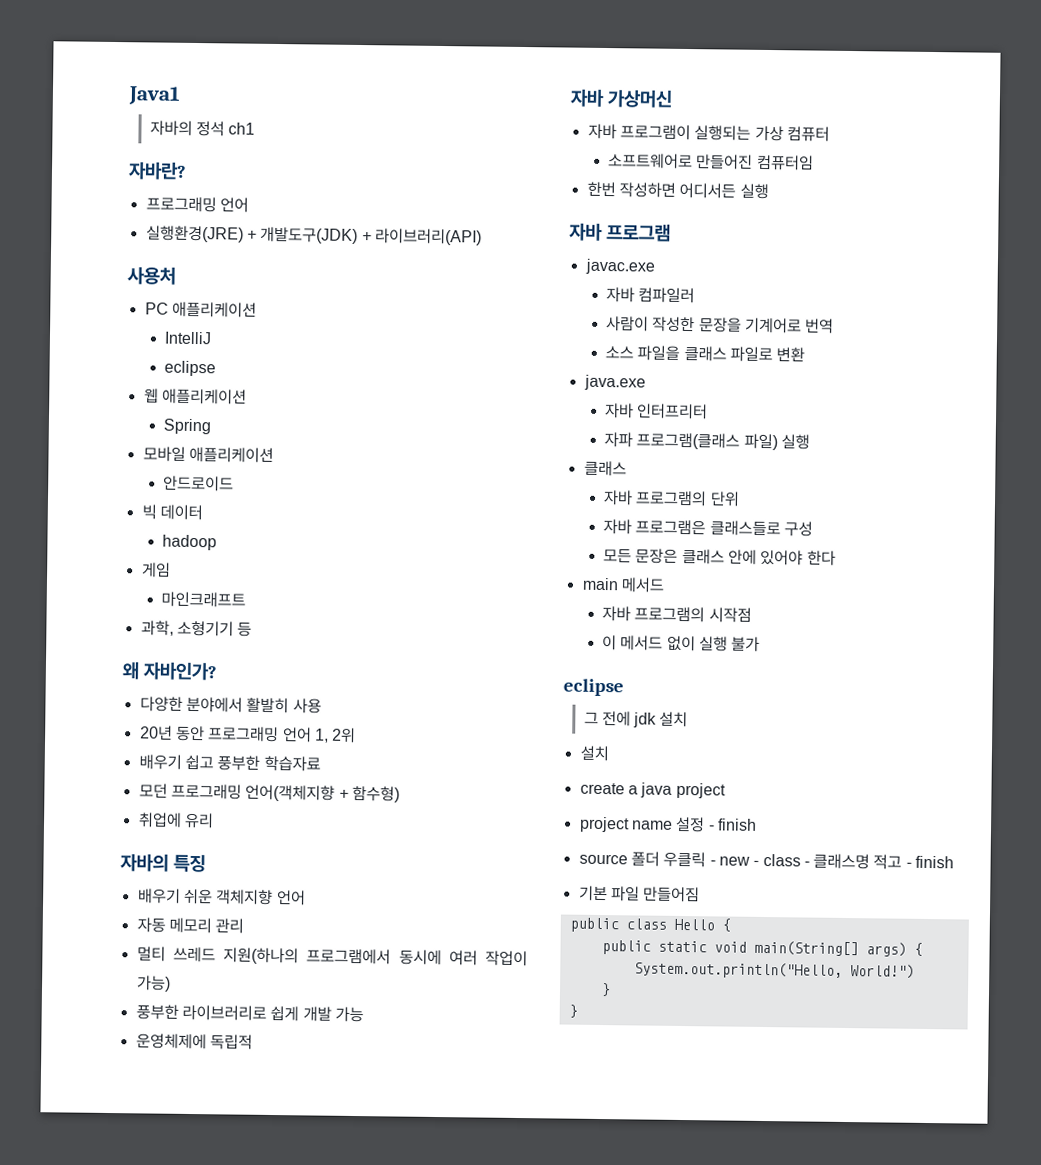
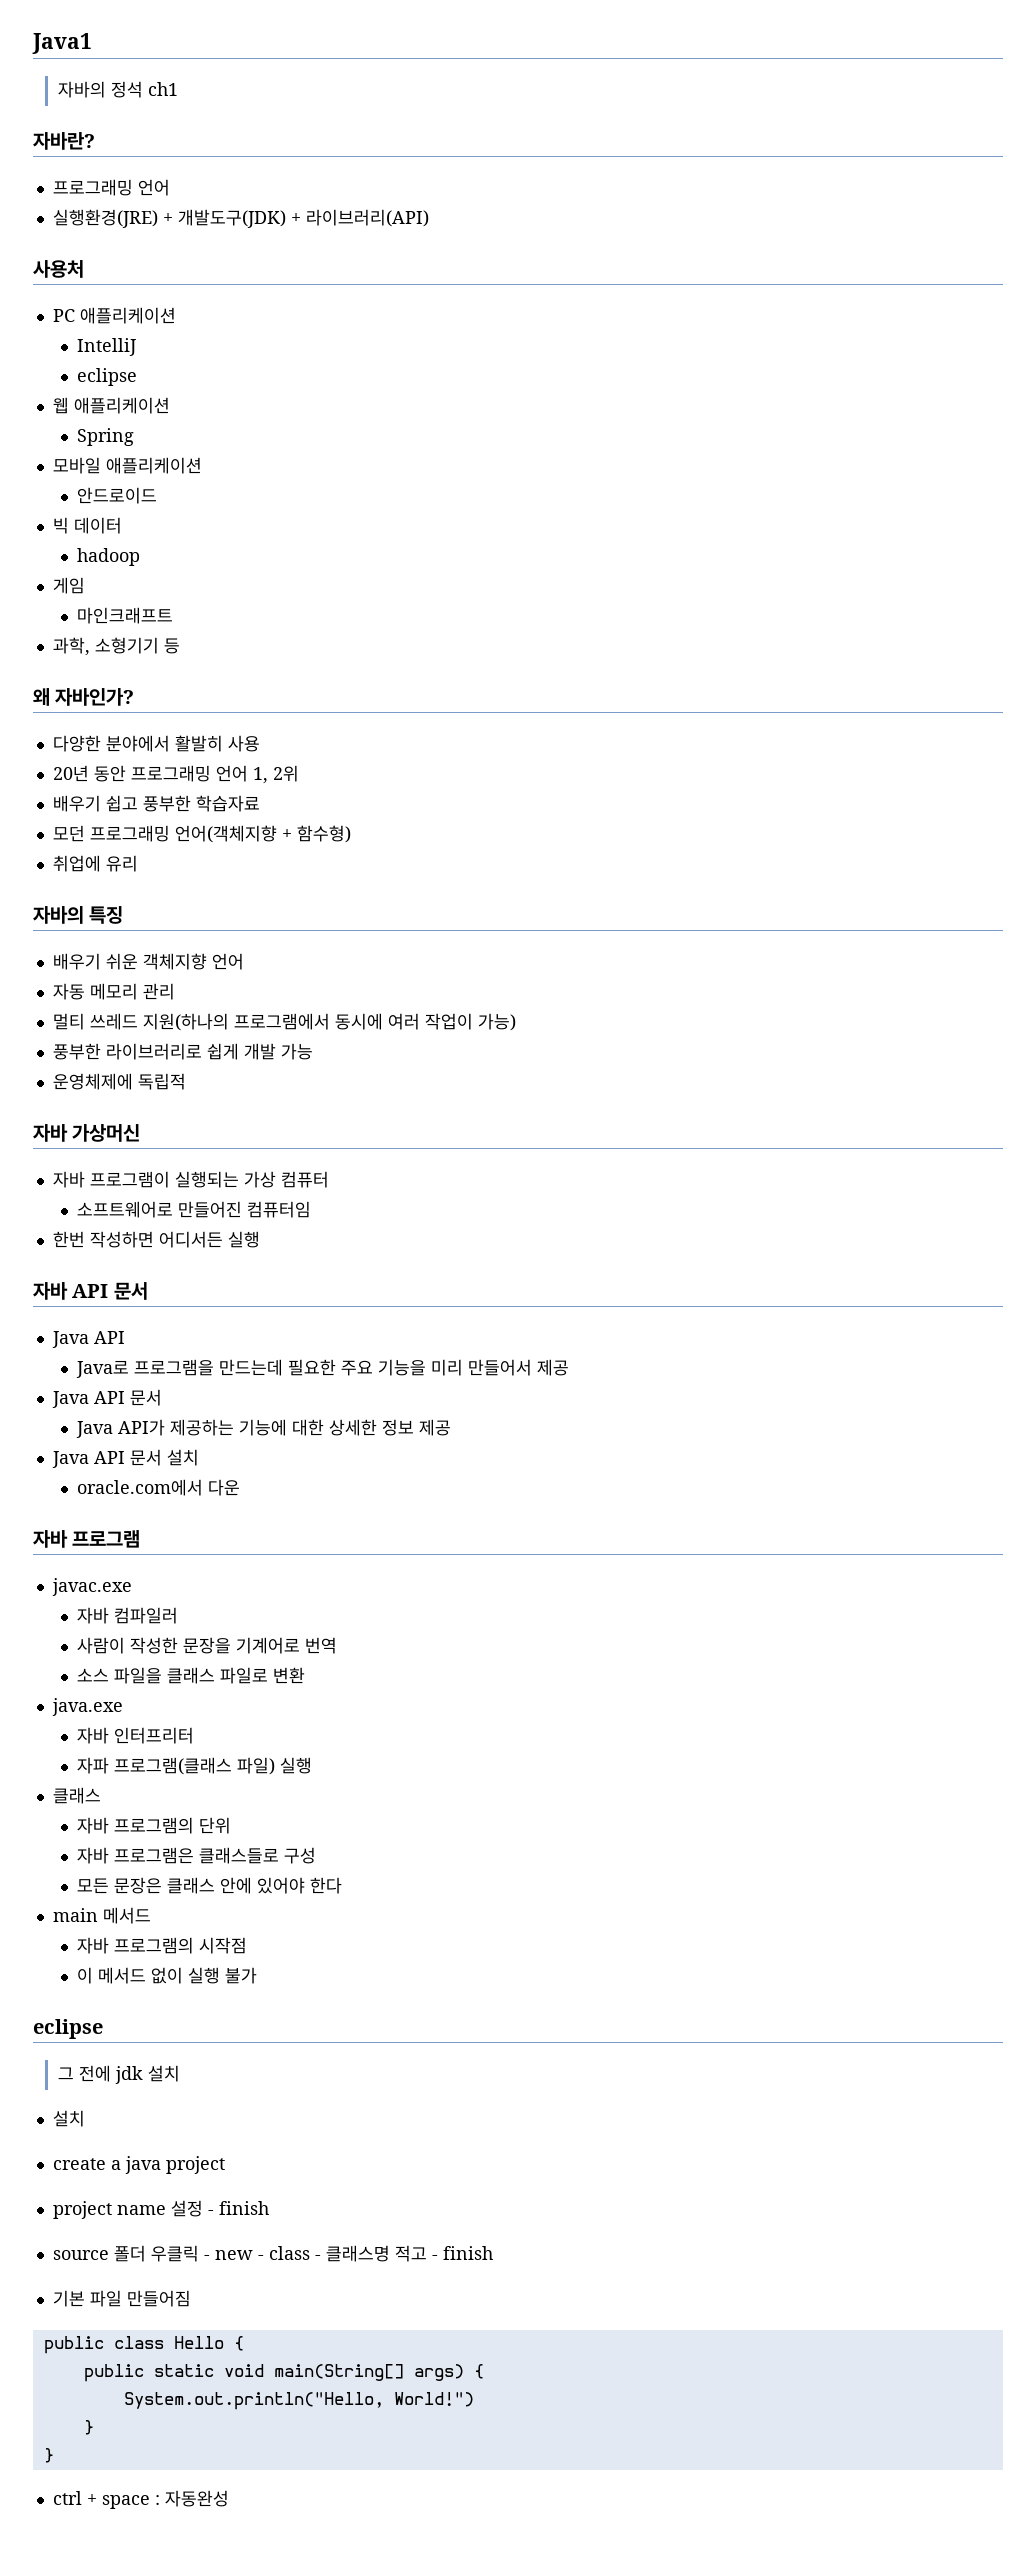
+ 자바 API 문서
+ Java API
+ Java로 프로그램을 만드는데 필요한 주요 기능을 미리 만들어서 제공
+ Java API 문서
+ Java API가 제공하는 기능에 대한 상세한 정보 제공
+ Java API 문서 설치
+ oracle.com에서 다운
+ ctrl + space : 자동완성

